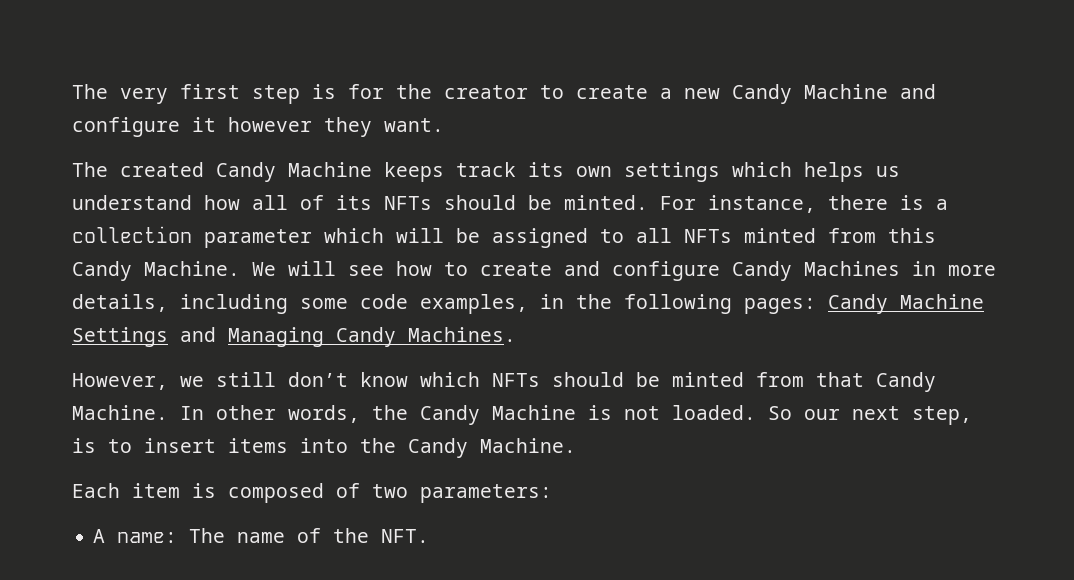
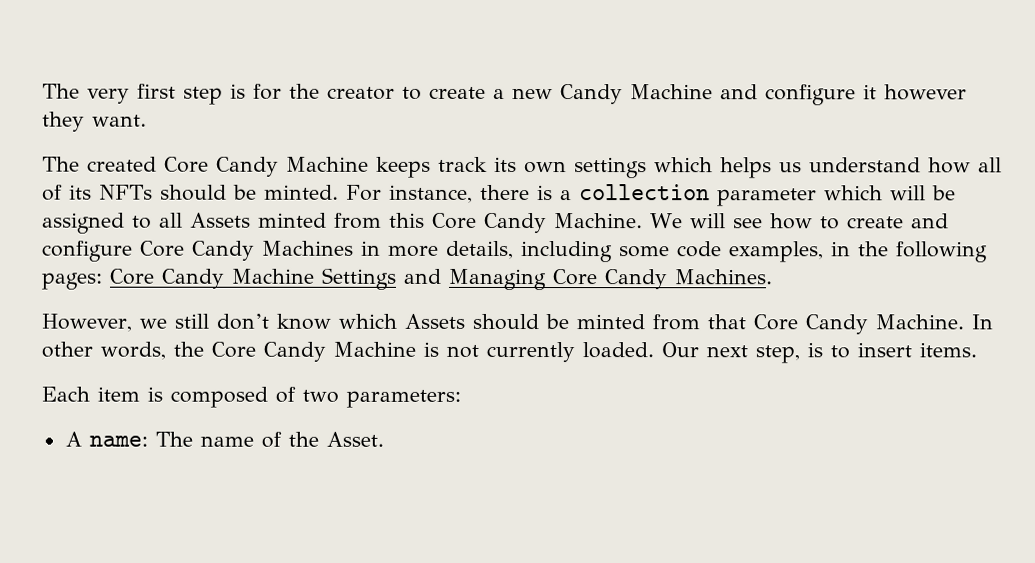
- The created Candy Machine keeps track its own settings which helps us understand how all of its NFTs should be minted.
+ The created Core Candy Machine keeps track its own settings which helps us understand how all of its NFTs should be minted.
- For instance, there is a collection parameter which will be assigned to all NFTs minted from this Candy Machine.
+ For instance, there is a collection parameter which will be assigned to all Assets minted from this Core Candy Machine.
- We will see how to create and configure Candy Machines in more details, including some code examples, in the following pages: Candy Machine Settings and Managing Candy Machines.
+ We will see how to create and configure Core Candy Machines in more details, including some code examples, in the following pages: Core Candy Machine Settings and Managing Core Candy Machines.
- However, we still don’t know which NFTs should be minted from that Candy Machine.
+ However, we still don’t know which Assets should be minted from that Core Candy Machine.
- In other words, the Candy Machine is not loaded. So our next step, is to insert items into the Candy Machine.
+ In other words, the Core Candy Machine is not currently loaded. Our next step, is to insert items.
- A name: The name of the NFT.
+ A name: The name of the Asset.

